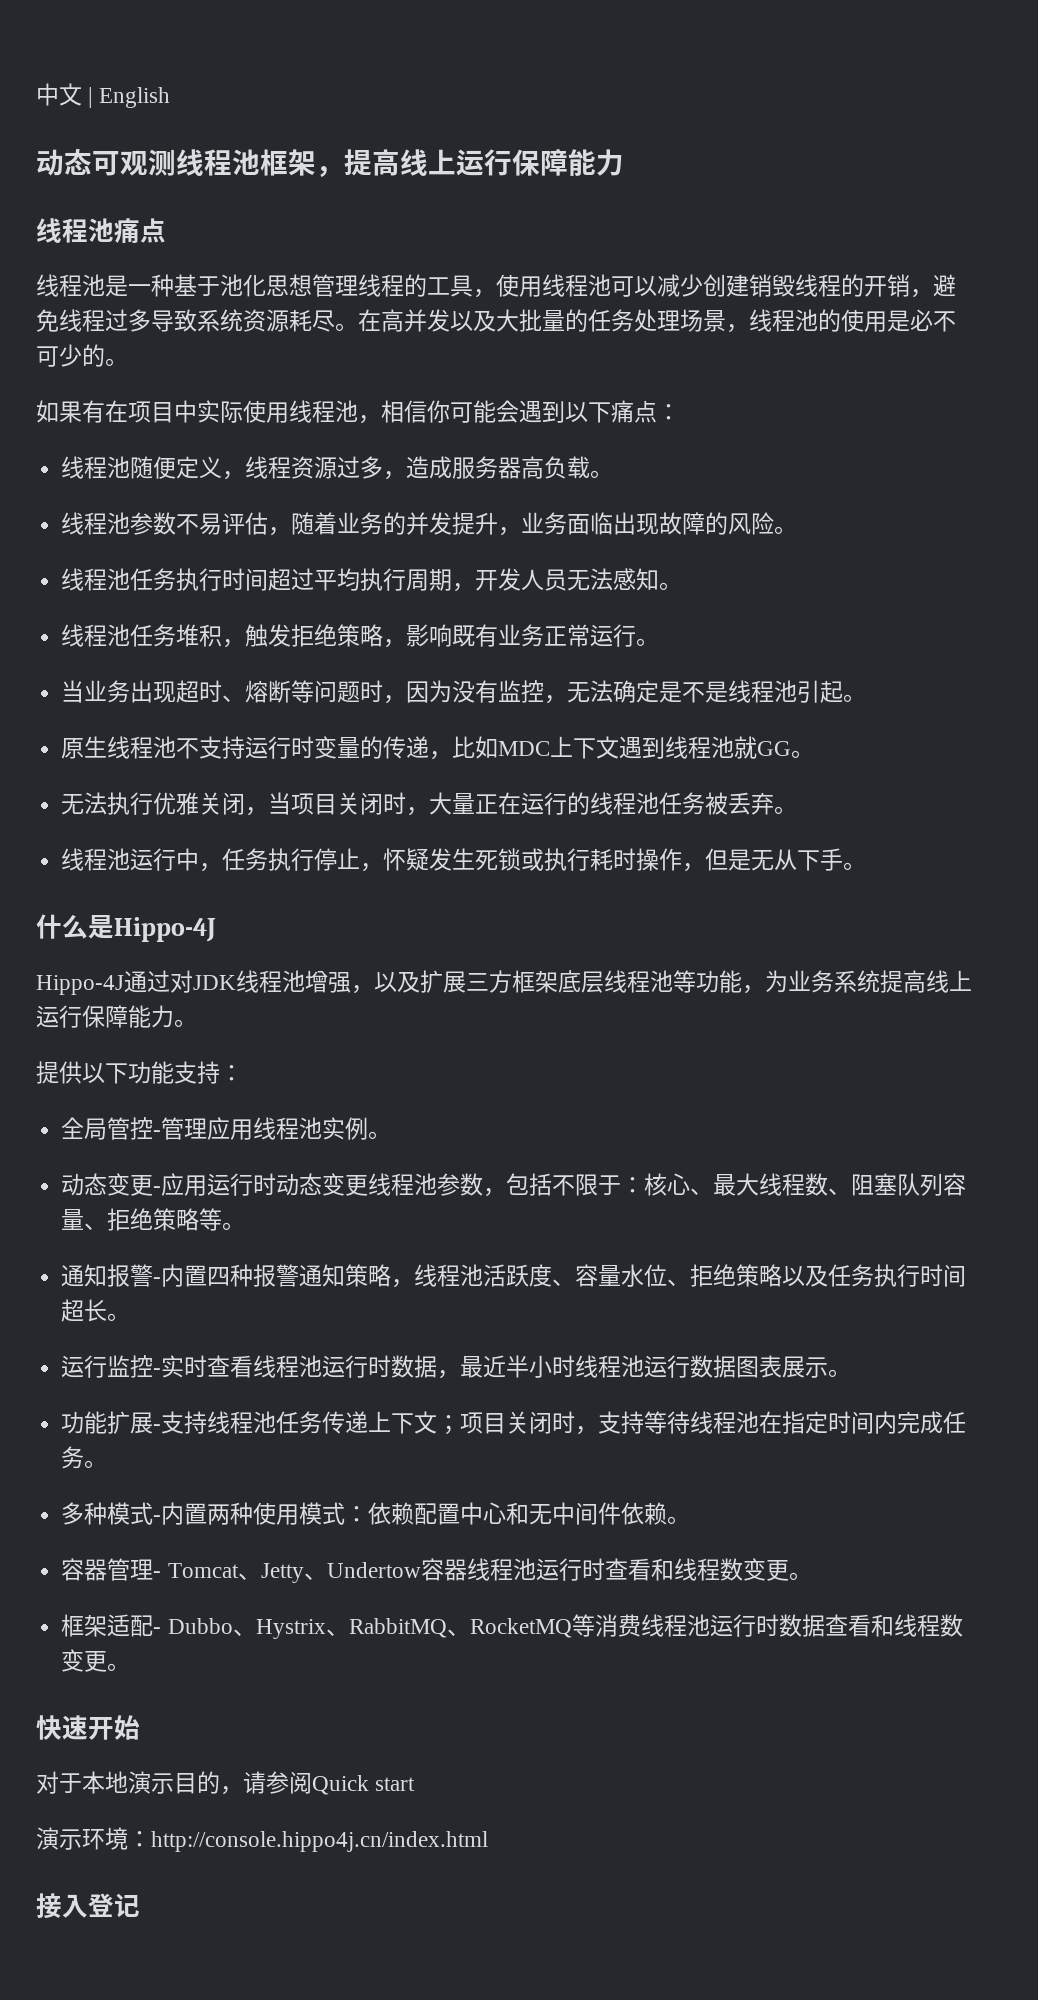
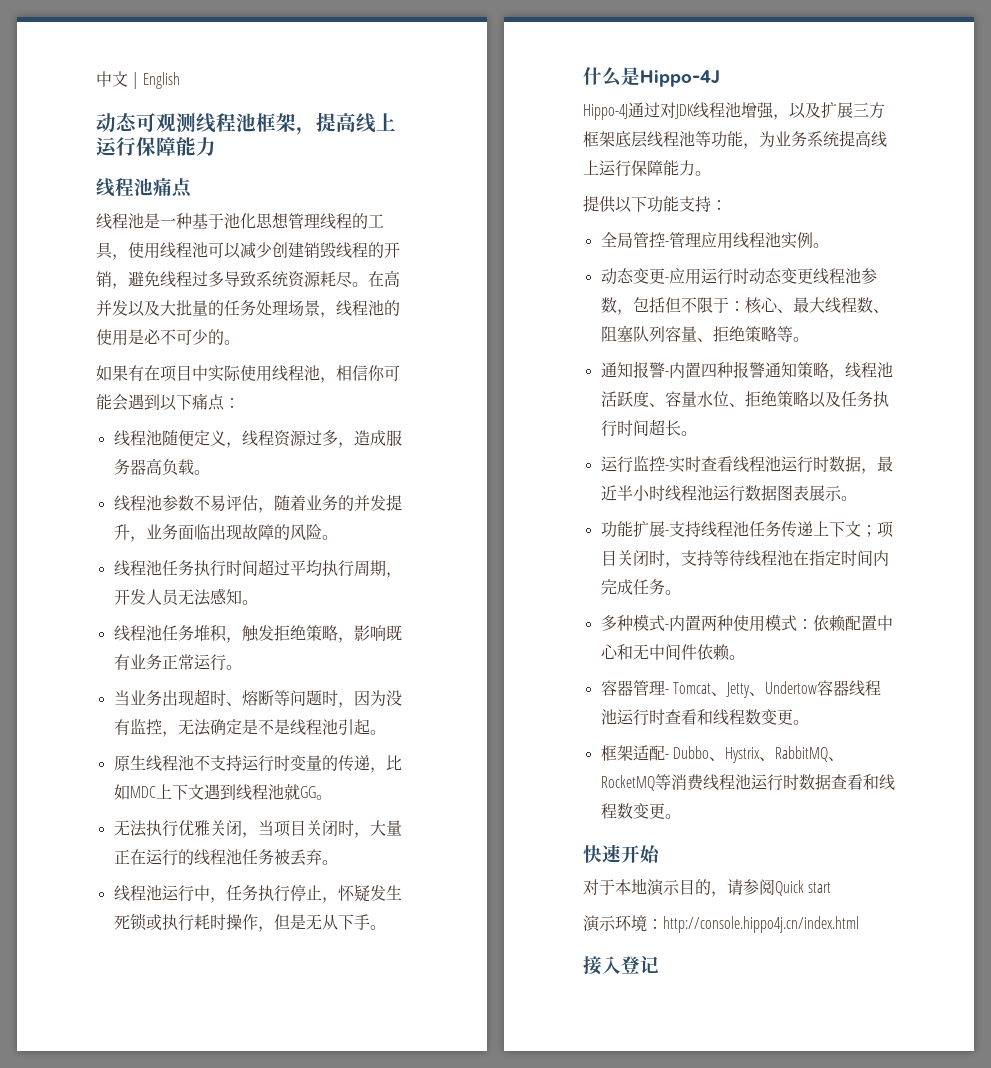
- 动态变更-应用运行时动态变更线程池参数，包括不限于：核心、最大线程数、阻塞队列容量、拒绝策略等。
+ 动态变更-应用运行时动态变更线程池参数，包括但不限于：核心、最大线程数、阻塞队列容量、拒绝策略等。

